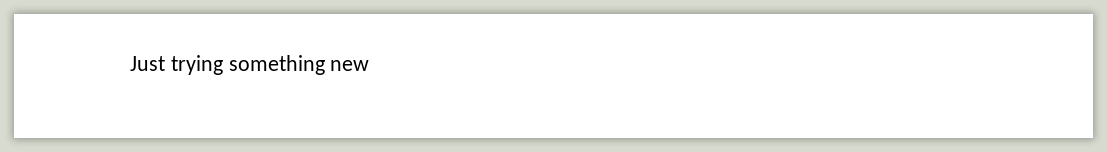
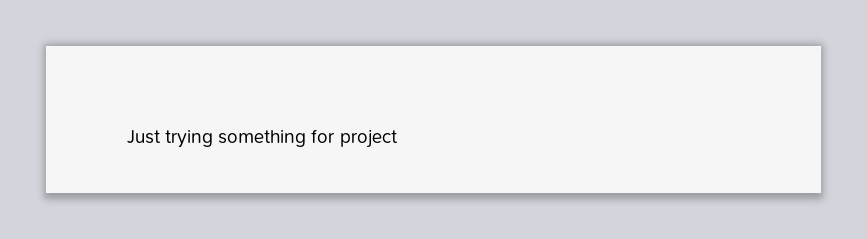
- Just trying something new
+ Just trying something for project

